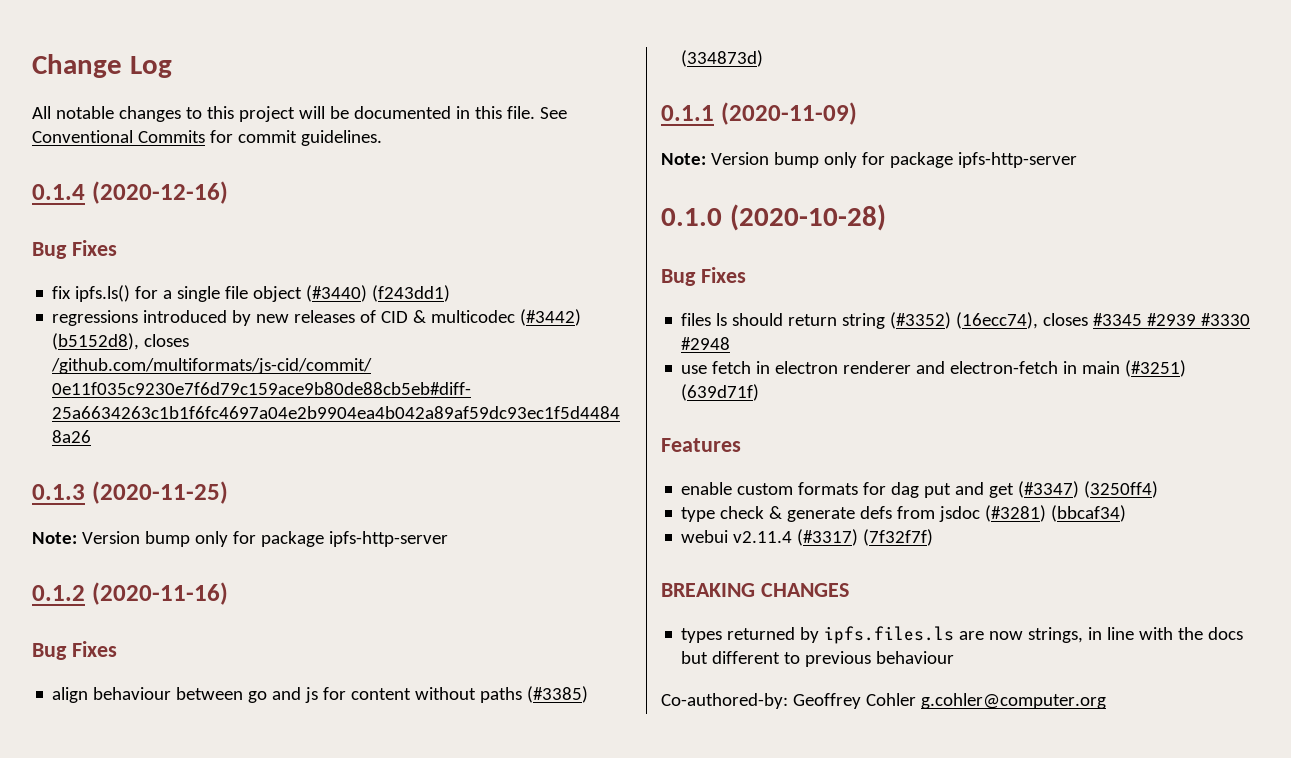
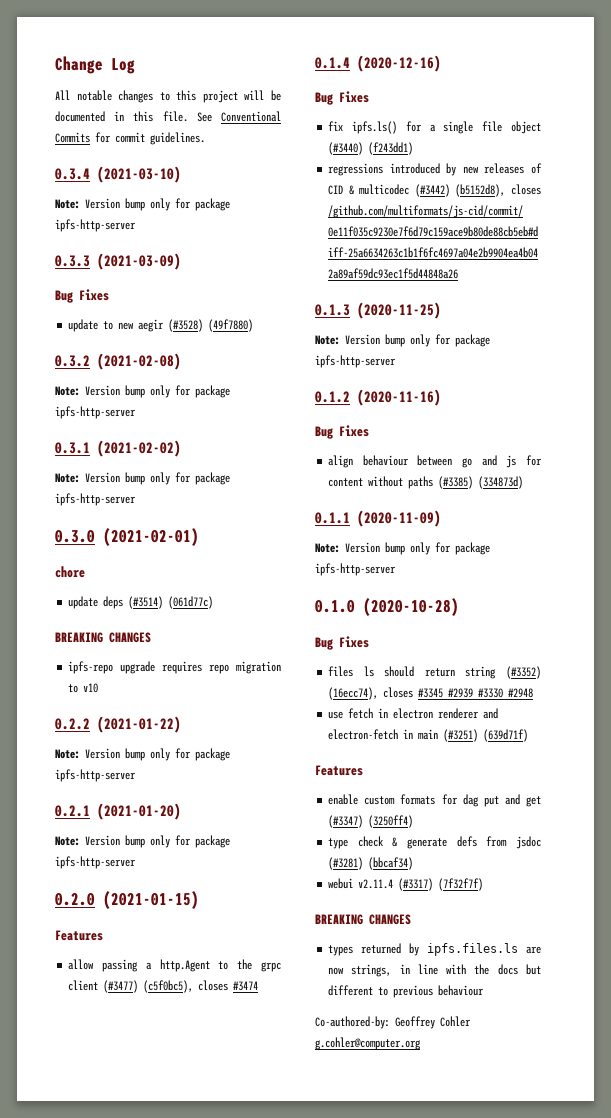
+ 0.3.4 (2021-03-10)
+ Note: Version bump only for package ipfs-http-server
+ 0.3.3 (2021-03-09)
+ Bug Fixes
+ update to new aegir (#3528) (49f7880)
+ 0.3.2 (2021-02-08)
+ Note: Version bump only for package ipfs-http-server
+ 0.3.1 (2021-02-02)
+ Note: Version bump only for package ipfs-http-server
+ 0.3.0 (2021-02-01)
+ chore
+ update deps (#3514) (061d77c)
+ BREAKING CHANGES
+ ipfs-repo upgrade requires repo migration to v10
+ 0.2.2 (2021-01-22)
+ Note: Version bump only for package ipfs-http-server
+ 0.2.1 (2021-01-20)
+ Note: Version bump only for package ipfs-http-server
+ 0.2.0 (2021-01-15)
+ Features
+ allow passing a http.Agent to the grpc client (#3477) (c5f0bc5), closes #3474

